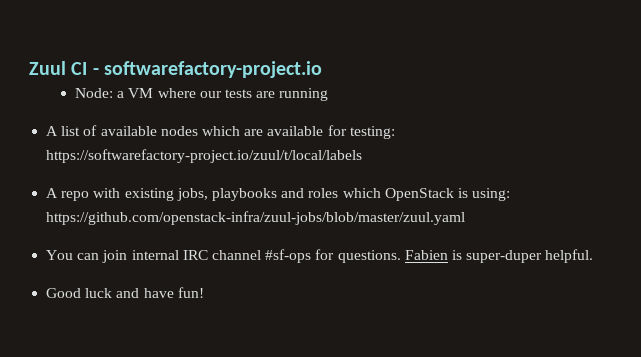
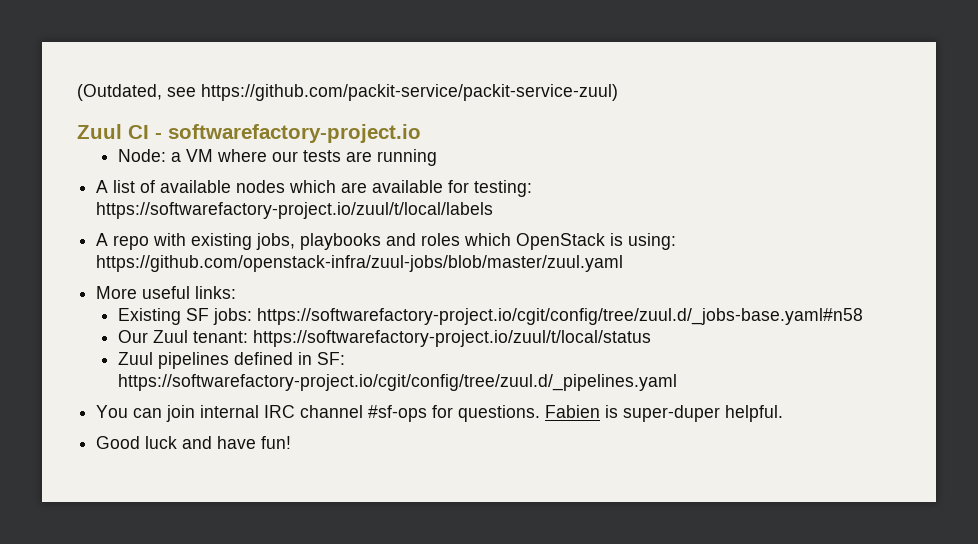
+ (Outdated, see https://github.com/packit-service/packit-service-zuul)
+ More useful links:
+ Existing SF jobs: https://softwarefactory-project.io/cgit/config/tree/zuul.d/_jobs-base.yaml#n58
+ Our Zuul tenant: https://softwarefactory-project.io/zuul/t/local/status
+ Zuul pipelines defined in SF: https://softwarefactory-project.io/cgit/config/tree/zuul.d/_pipelines.yaml

